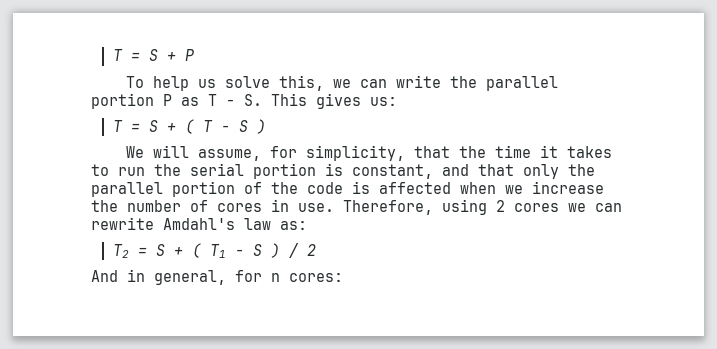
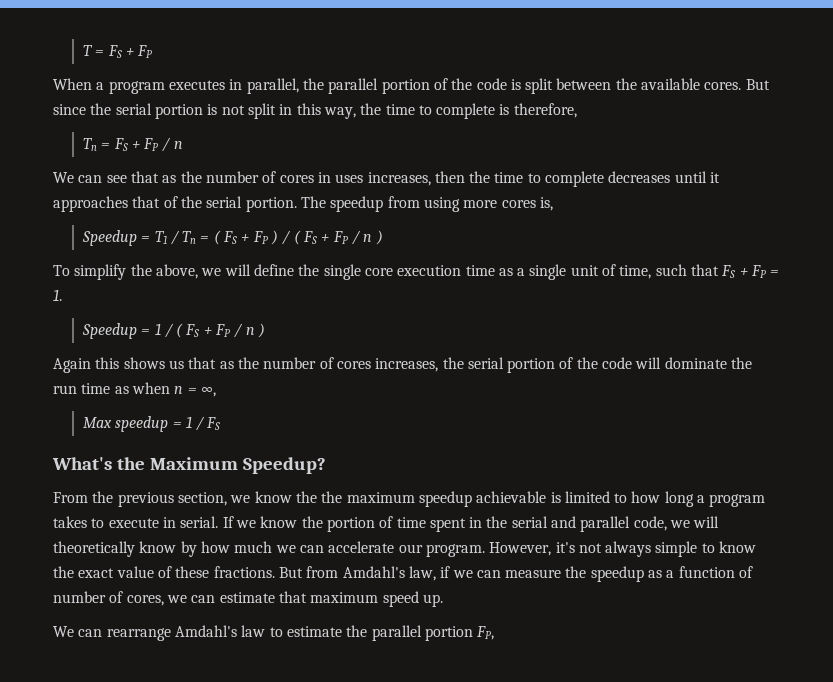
- T = S + P
- To help us solve this, we can write the parallel portion P as T - S. This gives us:
- T = S + ( T - S )
- We will assume, for simplicity, that the time it takes to run the serial portion is constant, and that only the parallel portion of the code is affected when we increase the number of cores in use. Therefore, using 2 cores we can rewrite Amdahl's law as:
- T2 = S + ( T1 - S ) / 2
- And in general, for n cores:
+ T = FS + FP
+ When a program executes in parallel, the parallel portion of the code is split between the available cores. But since the serial portion is not split in this way, the time to complete is therefore,
+ Tn = FS + FP / n
+ We can see that as the number of cores in uses increases, then the time to complete decreases until it approaches that of the serial portion. The speedup from using more cores is,
+ Speedup = T1 / Tn = ( FS + FP ) / ( FS + FP / n )
+ To simplify the above, we will define the single core execution time as a single unit of time, such that FS + FP = 1.
+ Speedup = 1 / ( FS + FP / n )
+ Again this shows us that as the number of cores increases, the serial portion of the code will dominate the run time as when n = ∞,
+ Max speedup = 1 / FS
+ What's the Maximum Speedup?
+ From the previous section, we know the the maximum speedup achievable is limited to how long a program takes to execute in serial. If we know the portion of time spent in the serial and parallel code, we will theoretically know by how much we can accelerate our program. However, it's not always simple to know the exact value of these fractions. But from Amdahl's law, if we can measure the speedup as a function of number of cores, we can estimate that maximum speed up.
+ We can rearrange Amdahl's law to estimate the parallel portion FP,

